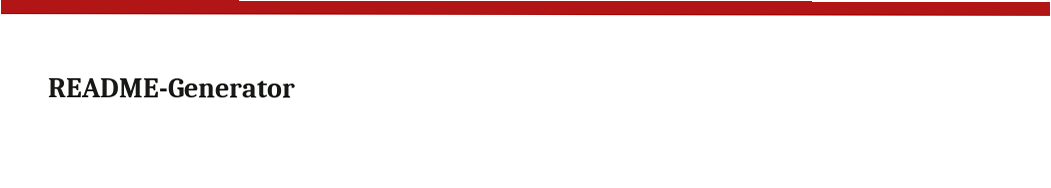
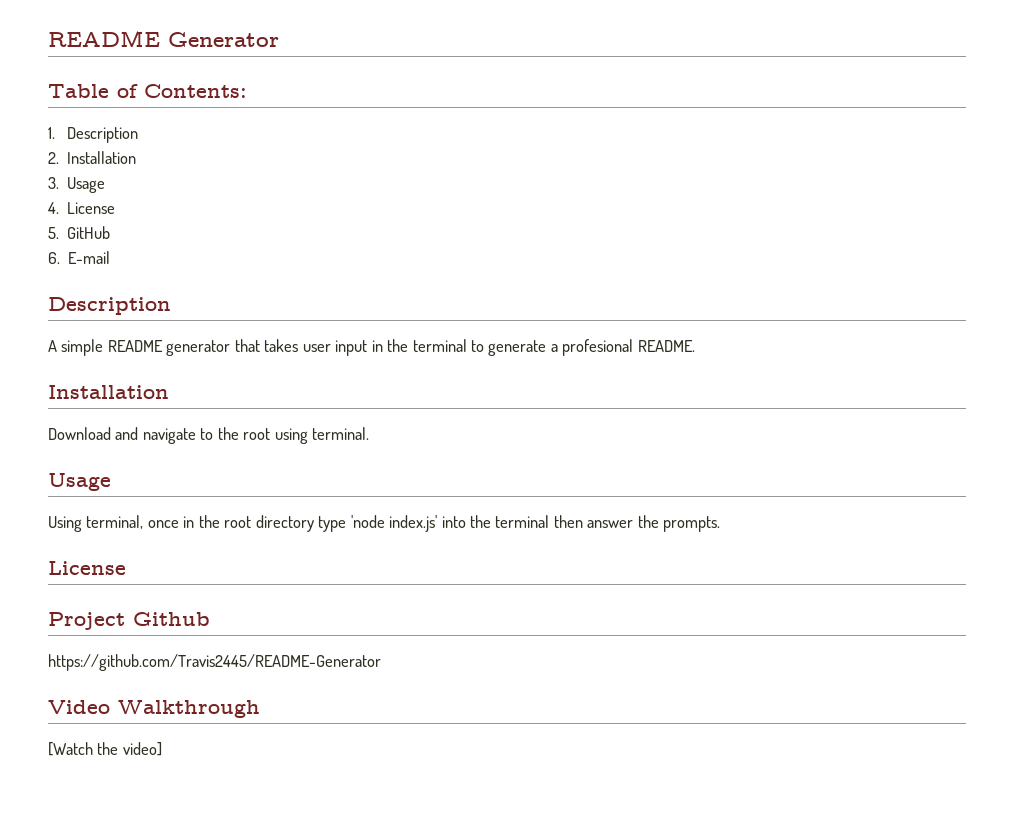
- README-Generator
+ README Generator
+ Table of Contents:
+ 1. Description
+ 2. Installation
+ 3. Usage
+ 4. License
+ 5. GitHub
+ 6. E-mail
+ Description
+ A simple README generator that takes user input in the terminal to generate a profesional README.
+ Installation
+ Download and navigate to the root using terminal.
+ Usage
+ Using terminal, once in the root directory type 'node index.js' into the terminal then answer the prompts.
+ License
+ Project Github
+ https://github.com/Travis2445/README-Generator
+ Video Walkthrough
+ [Watch the video]

